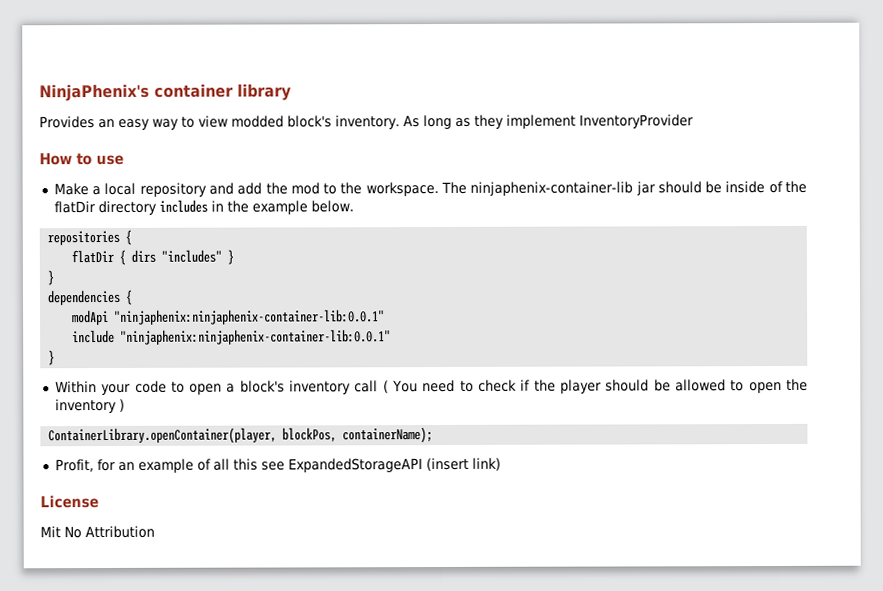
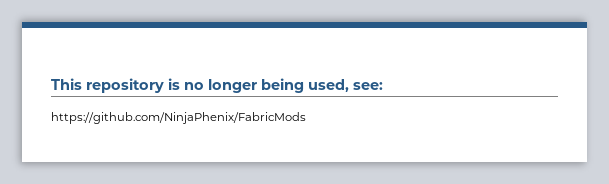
- NinjaPhenix's container library
- Provides an easy way to view modded block's inventory. As long as they implement InventoryProvider
- How to use
- Make a local repository and add the mod to the workspace. The ninjaphenix-container-lib jar should be inside of the flatDir directory includes in the example below.
- repositories {
- flatDir { dirs "includes" }
- }
- dependencies {
- modApi "ninjaphenix:ninjaphenix-container-lib:0.0.1"
- include "ninjaphenix:ninjaphenix-container-lib:0.0.1"
- }
- Within your code to open a block's inventory call ( You need to check if the player should be allowed to open the inventory )
- ContainerLibrary.openContainer(player, blockPos, containerName);
- Profit, for an example of all this see ExpandedStorageAPI (insert link)
- License
- Mit No Attribution
+ This repository is no longer being used, see:
+ https://github.com/NinjaPhenix/FabricMods

